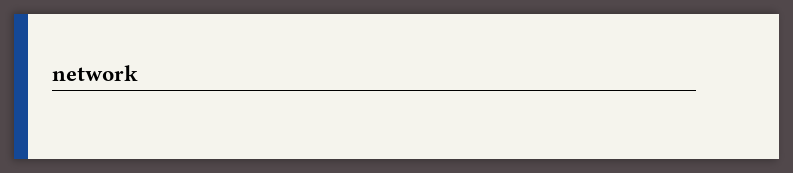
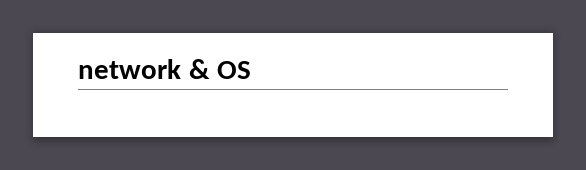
- network
+ network & OS

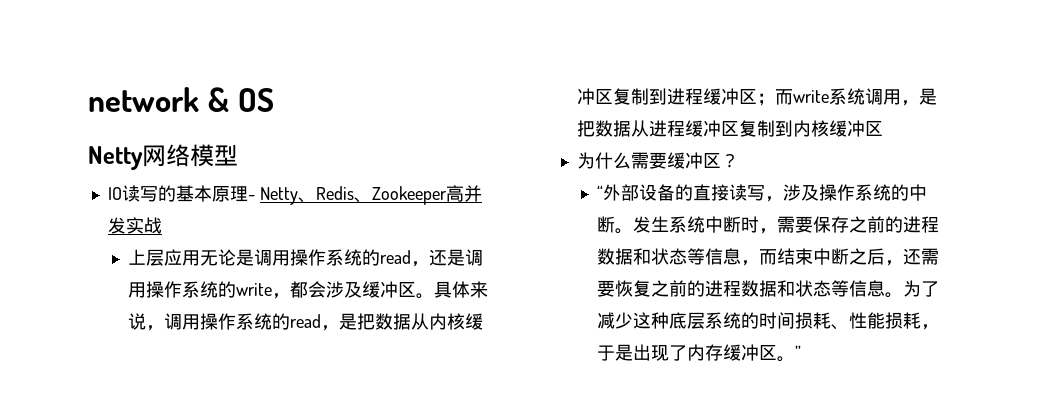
+ Netty网络模型
+ IO读写的基本原理- Netty、Redis、Zookeeper高并发实战
+ 上层应用无论是调用操作系统的read，还是调用操作系统的write，都会涉及缓冲区。具体来说，调用操作系统的read，是把数据从内核缓冲区复制到进程缓冲区；而write系统调用，是把数据从进程缓冲区复制到内核缓冲区
+ 为什么需要缓冲区？
+ “外部设备的直接读写，涉及操作系统的中断。发生系统中断时，需要保存之前的进程数据和状态等信息，而结束中断之后，还需要恢复之前的进程数据和状态等信息。为了减少这种底层系统的时间损耗、性能损耗，于是出现了内存缓冲区。”

